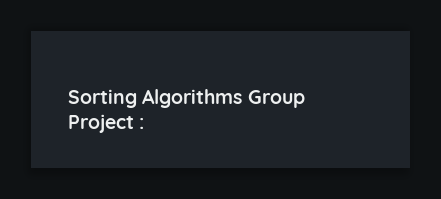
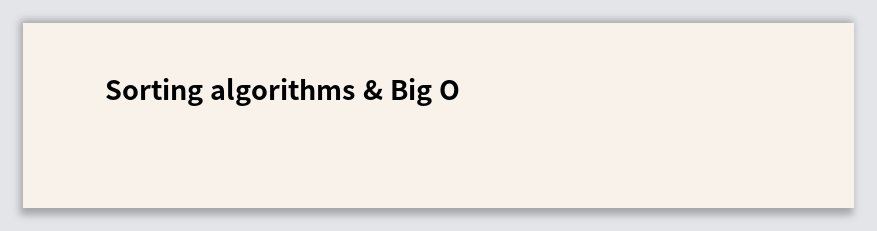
- Sorting Algorithms Group Project :
+ Sorting algorithms & Big O

